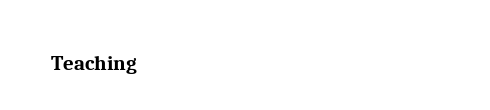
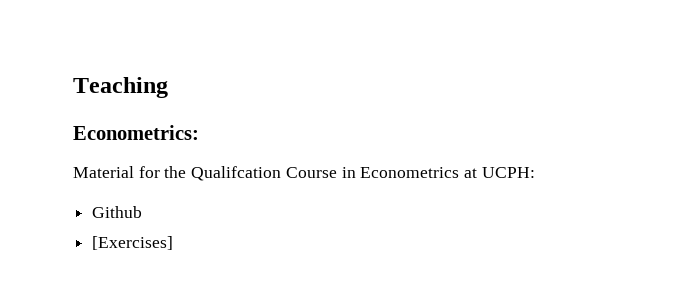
+ Econometrics:
+ Material for the Qualifcation Course in Econometrics at UCPH:
+ Github
+ [Exercises]

